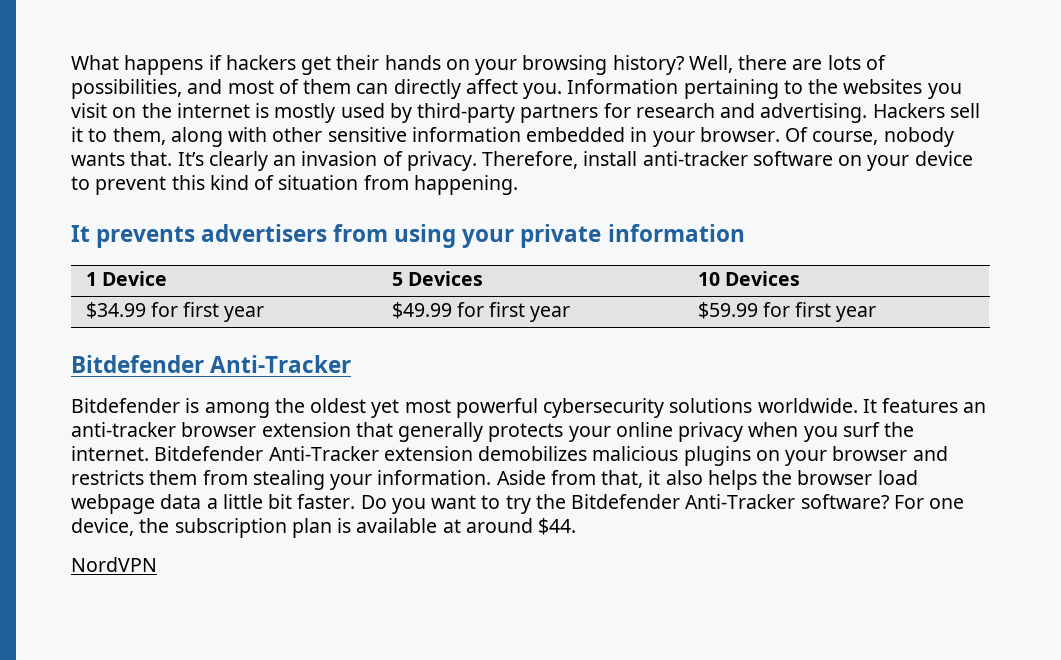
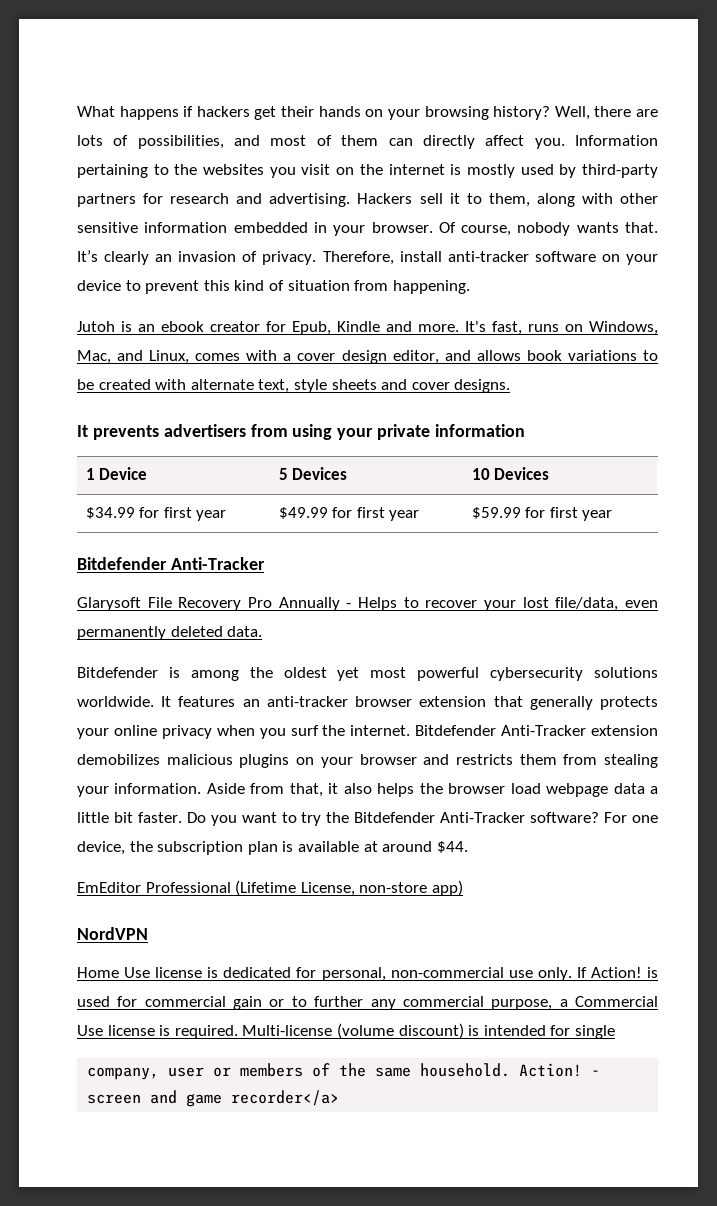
+ Jutoh is an ebook creator for Epub, Kindle and more. It's fast, runs on Windows, Mac, and Linux, comes with a cover design editor, and allows book variations to be created with alternate text, style sheets and cover designs.
+ Glarysoft File Recovery Pro Annually - Helps to recover your lost file/data, even permanently deleted data.
+ EmEditor Professional (Lifetime License, non-store app)
  NordVPN
+ Home Use license is dedicated for personal, non-commercial use only. If Action! is used for commercial gain or to further any commercial purpose, a Commercial Use license is required. Multi-license (volume discount) is intended for single
+ company, user or members of the same household. Action! - screen and game recorder</a>

